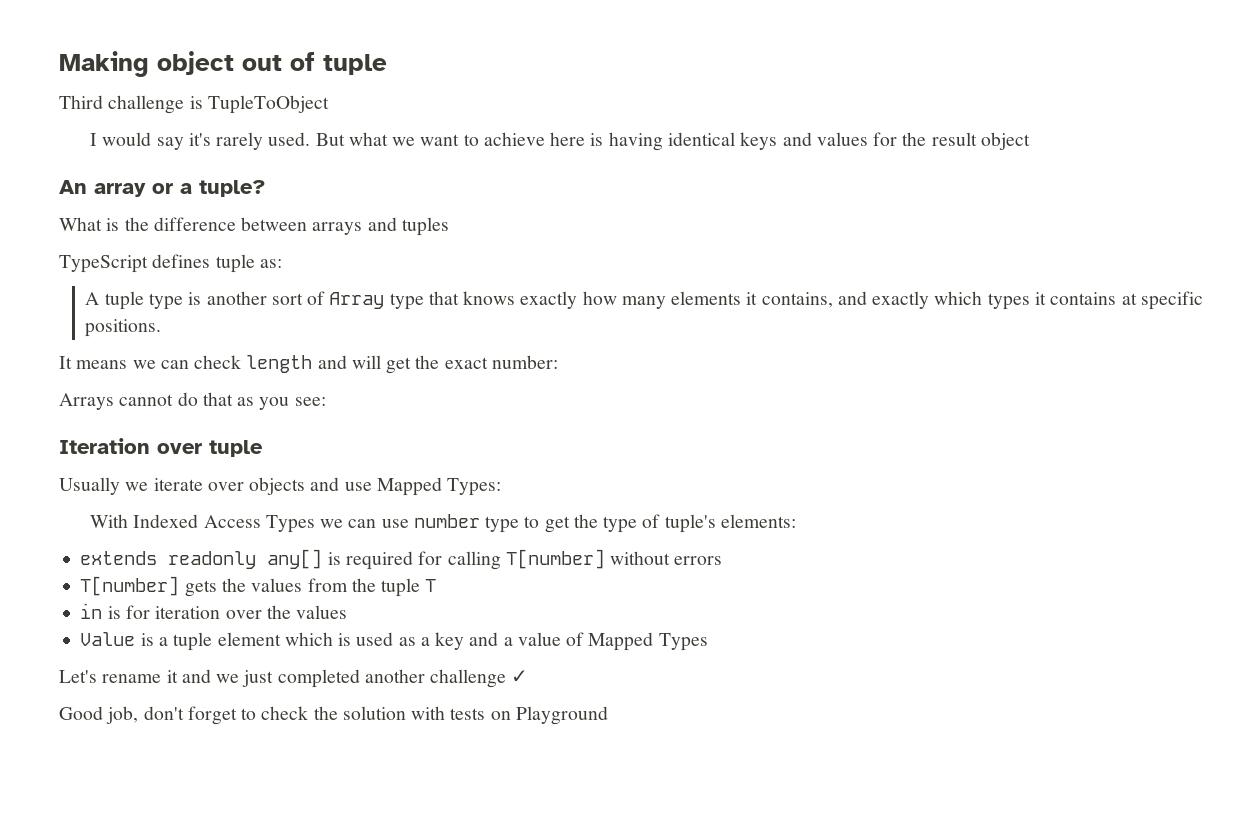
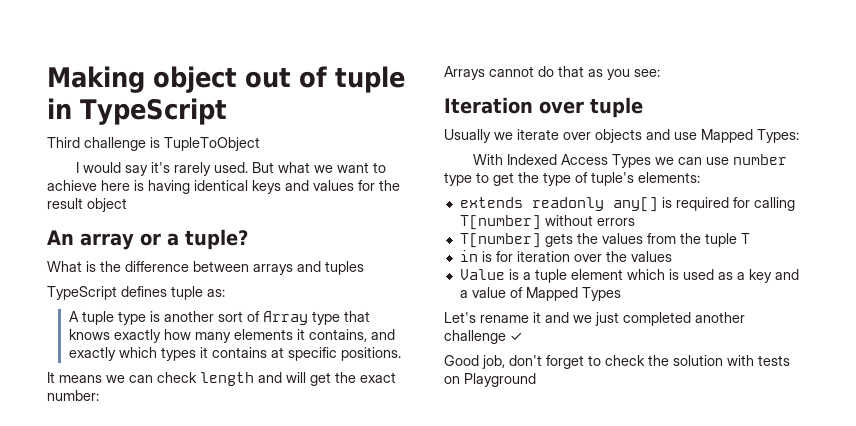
- Making object out of tuple
+ Making object out of tuple in TypeScript

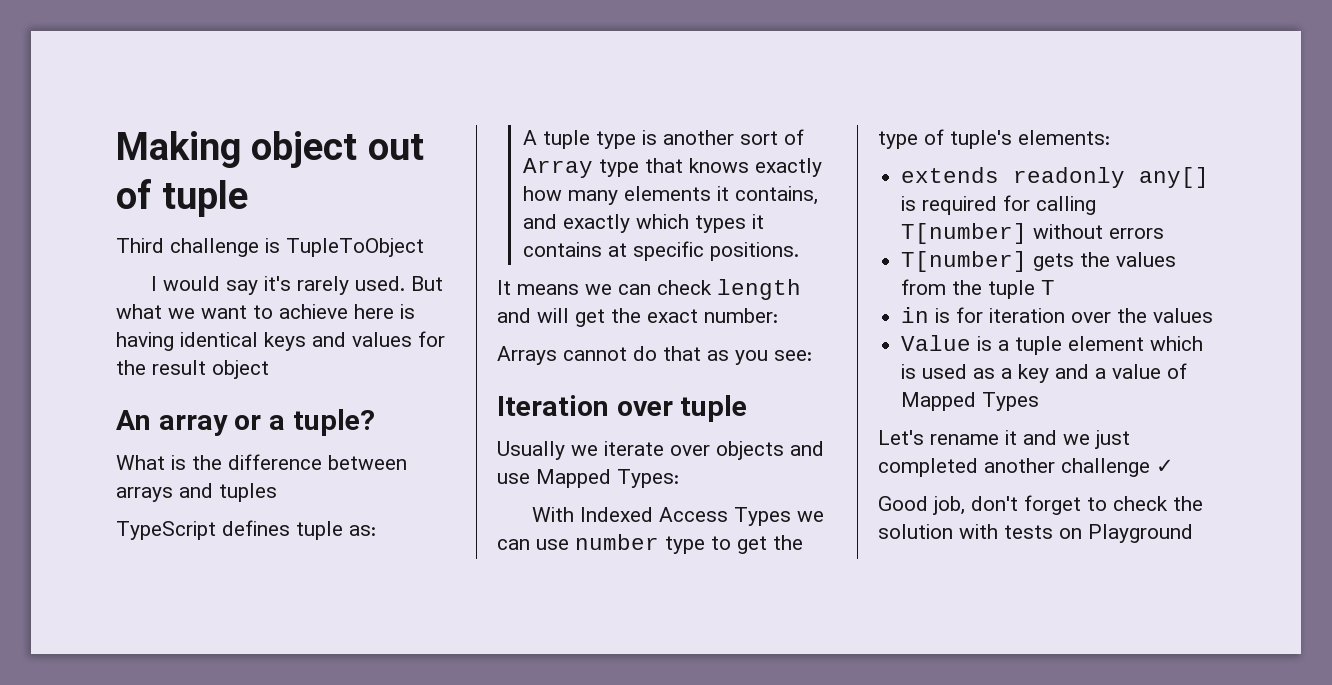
- Making object out of tuple in TypeScript
+ Making object out of tuple

